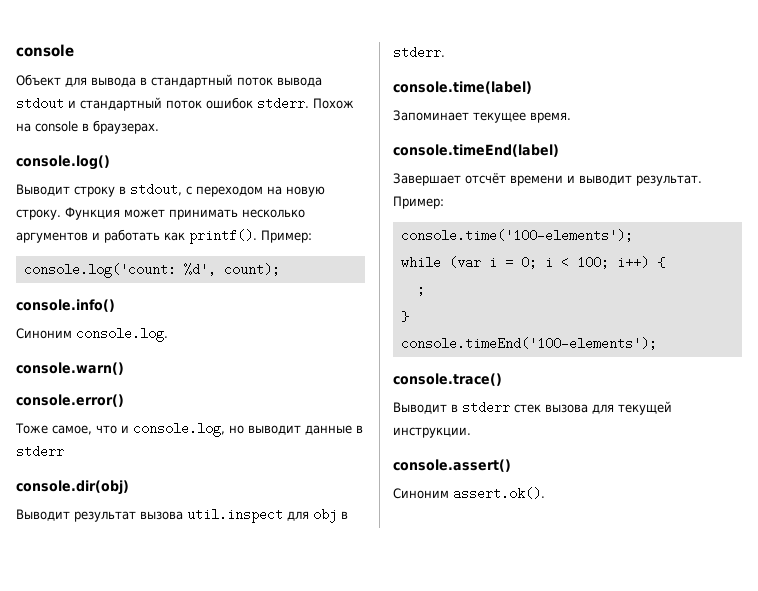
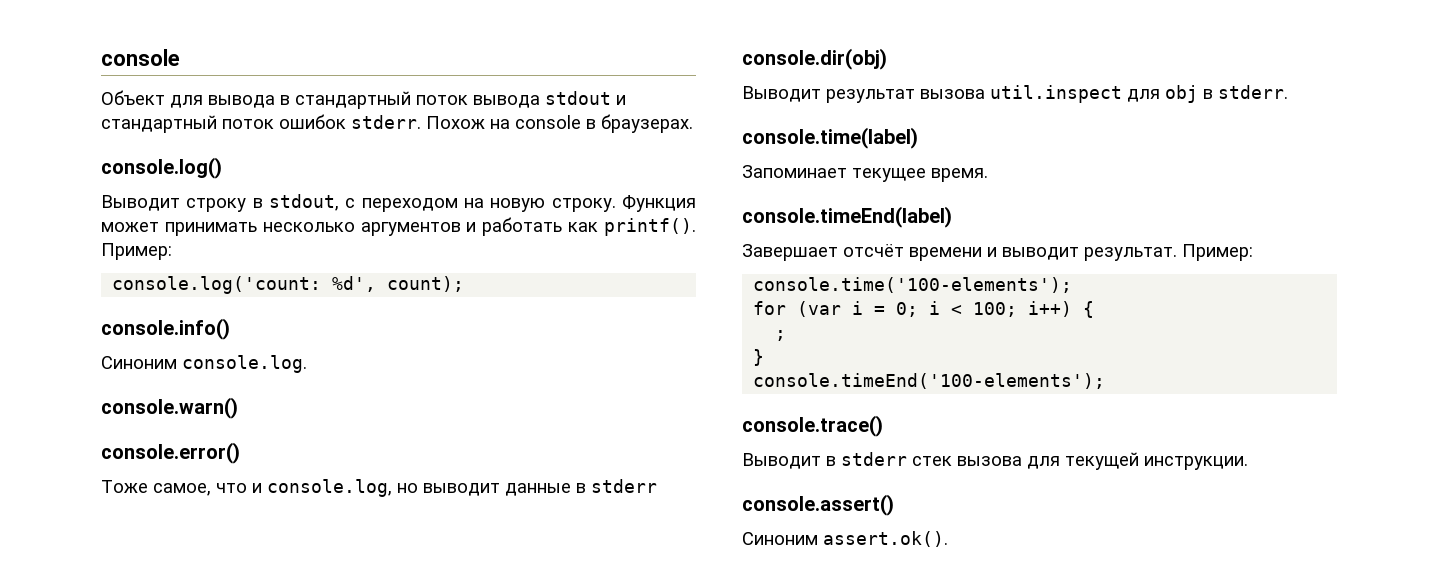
- while (var i = 0; i < 100; i++) {
+ for (var i = 0; i < 100; i++) {

